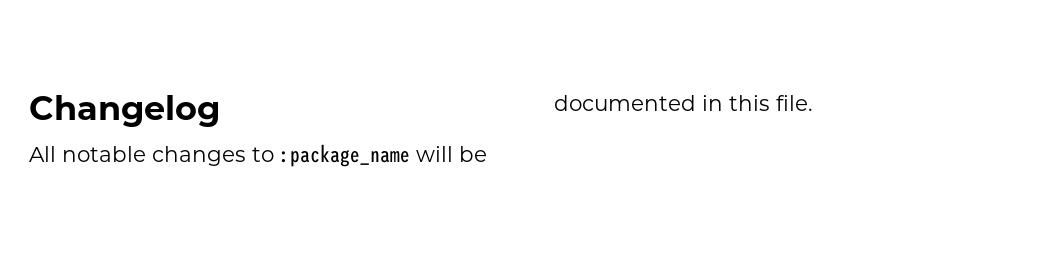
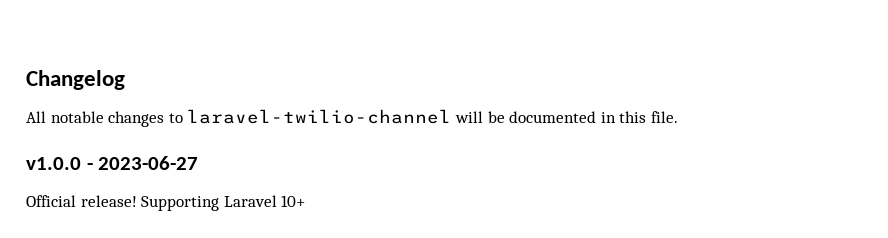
- All notable changes to :package_name will be documented in this file.
+ All notable changes to laravel-twilio-channel will be documented in this file.
+ v1.0.0 - 2023-06-27
+ Official release! Supporting Laravel 10+

